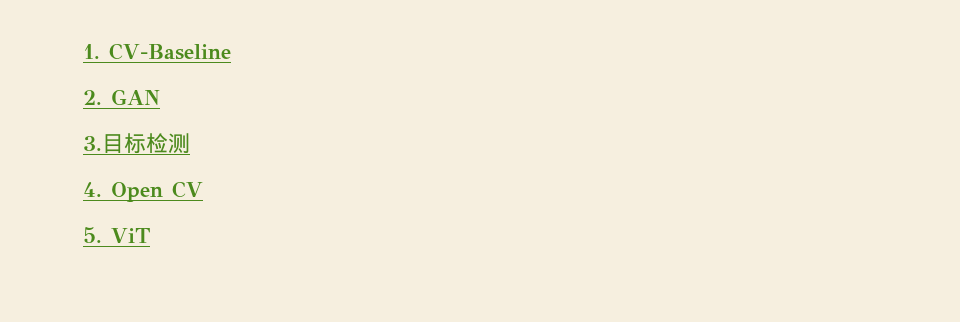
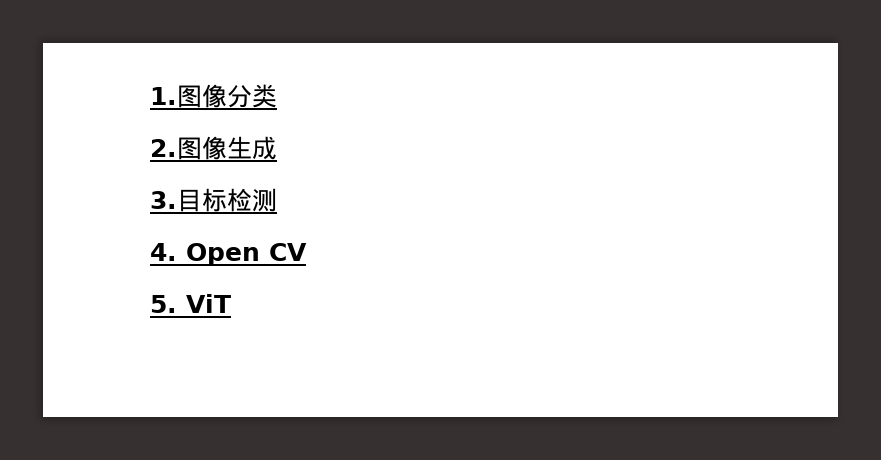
- 1. CV-Baseline
+ 1.图像分类
- 2. GAN
+ 2.图像生成

